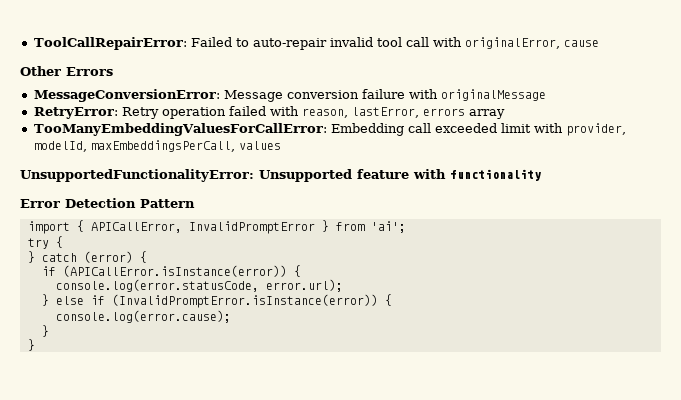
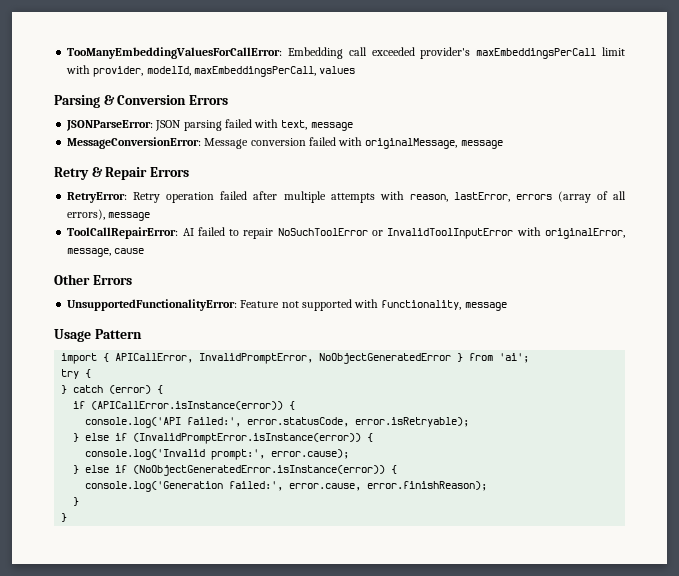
- ToolCallRepairError: Failed to auto-repair invalid tool call with originalError, cause
- Other Errors
- MessageConversionError: Message conversion failure with originalMessage
- RetryError: Retry operation failed with reason, lastError, errors array
- TooManyEmbeddingValuesForCallError: Embedding call exceeded limit with provider, modelId, maxEmbeddingsPerCall, values
+ TooManyEmbeddingValuesForCallError: Embedding call exceeded provider's maxEmbeddingsPerCall limit with provider, modelId, maxEmbeddingsPerCall, values
- UnsupportedFunctionalityError: Unsupported feature with functionality
- Error Detection Pattern
+ Parsing & Conversion Errors
+ JSONParseError: JSON parsing failed with text, message
+ MessageConversionError: Message conversion failed with originalMessage, message
+ Retry & Repair Errors
+ RetryError: Retry operation failed after multiple attempts with reason, lastError, errors (array of all errors), message
+ ToolCallRepairError: AI failed to repair NoSuchToolError or InvalidToolInputError with originalError, message, cause
+ Other Errors
+ UnsupportedFunctionalityError: Feature not supported with functionality, message
+ Usage Pattern
- import { APICallError, InvalidPromptError } from 'ai';
+ import { APICallError, InvalidPromptError, NoObjectGeneratedError } from 'ai';
- console.log(error.statusCode, error.url);
+ console.log('API failed:', error.statusCode, error.isRetryable);
- console.log(error.cause);
+ console.log('Invalid prompt:', error.cause);
+ } else if (NoObjectGeneratedError.isInstance(error)) {
+ console.log('Generation failed:', error.cause, error.finishReason);

